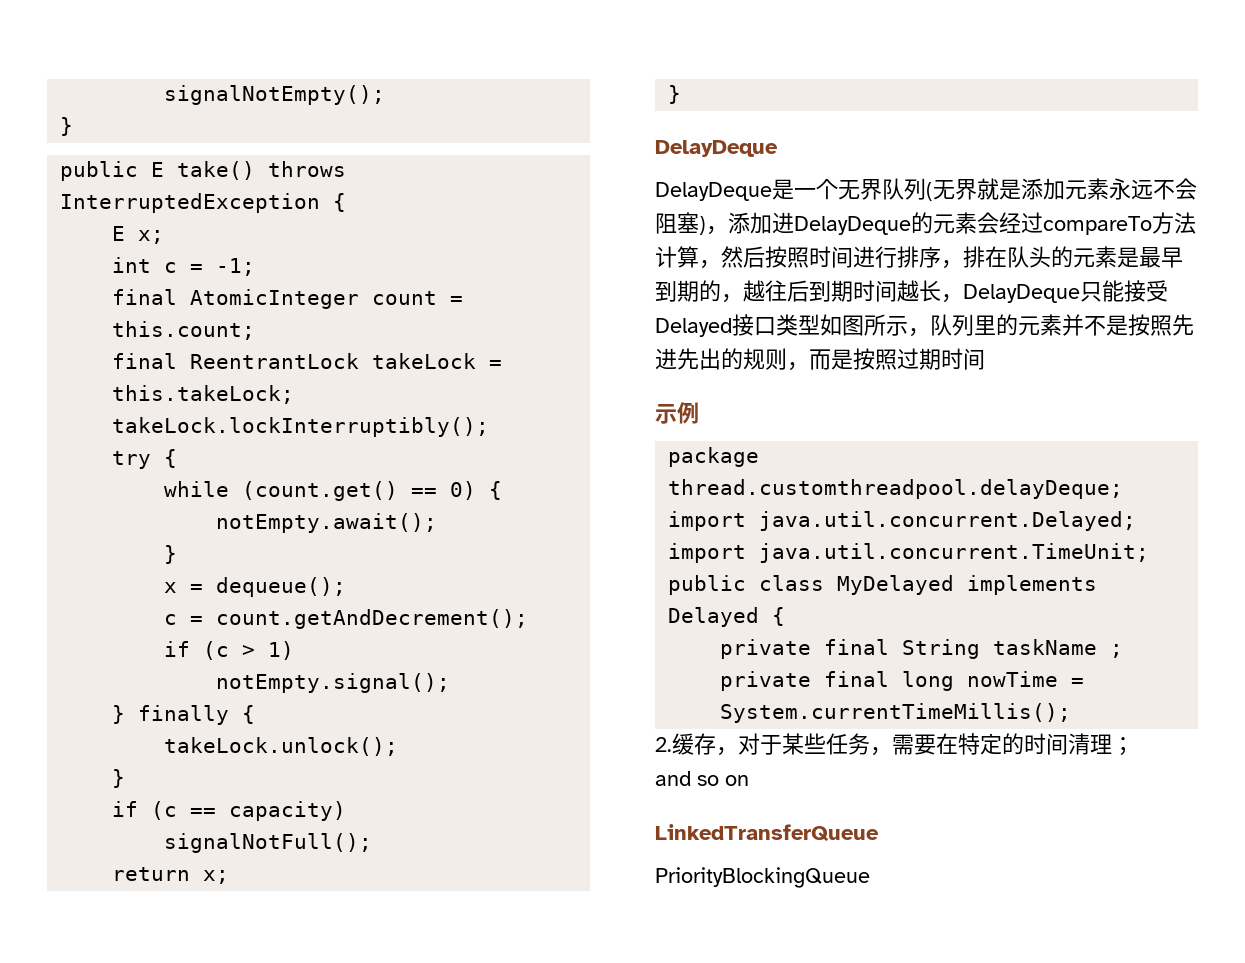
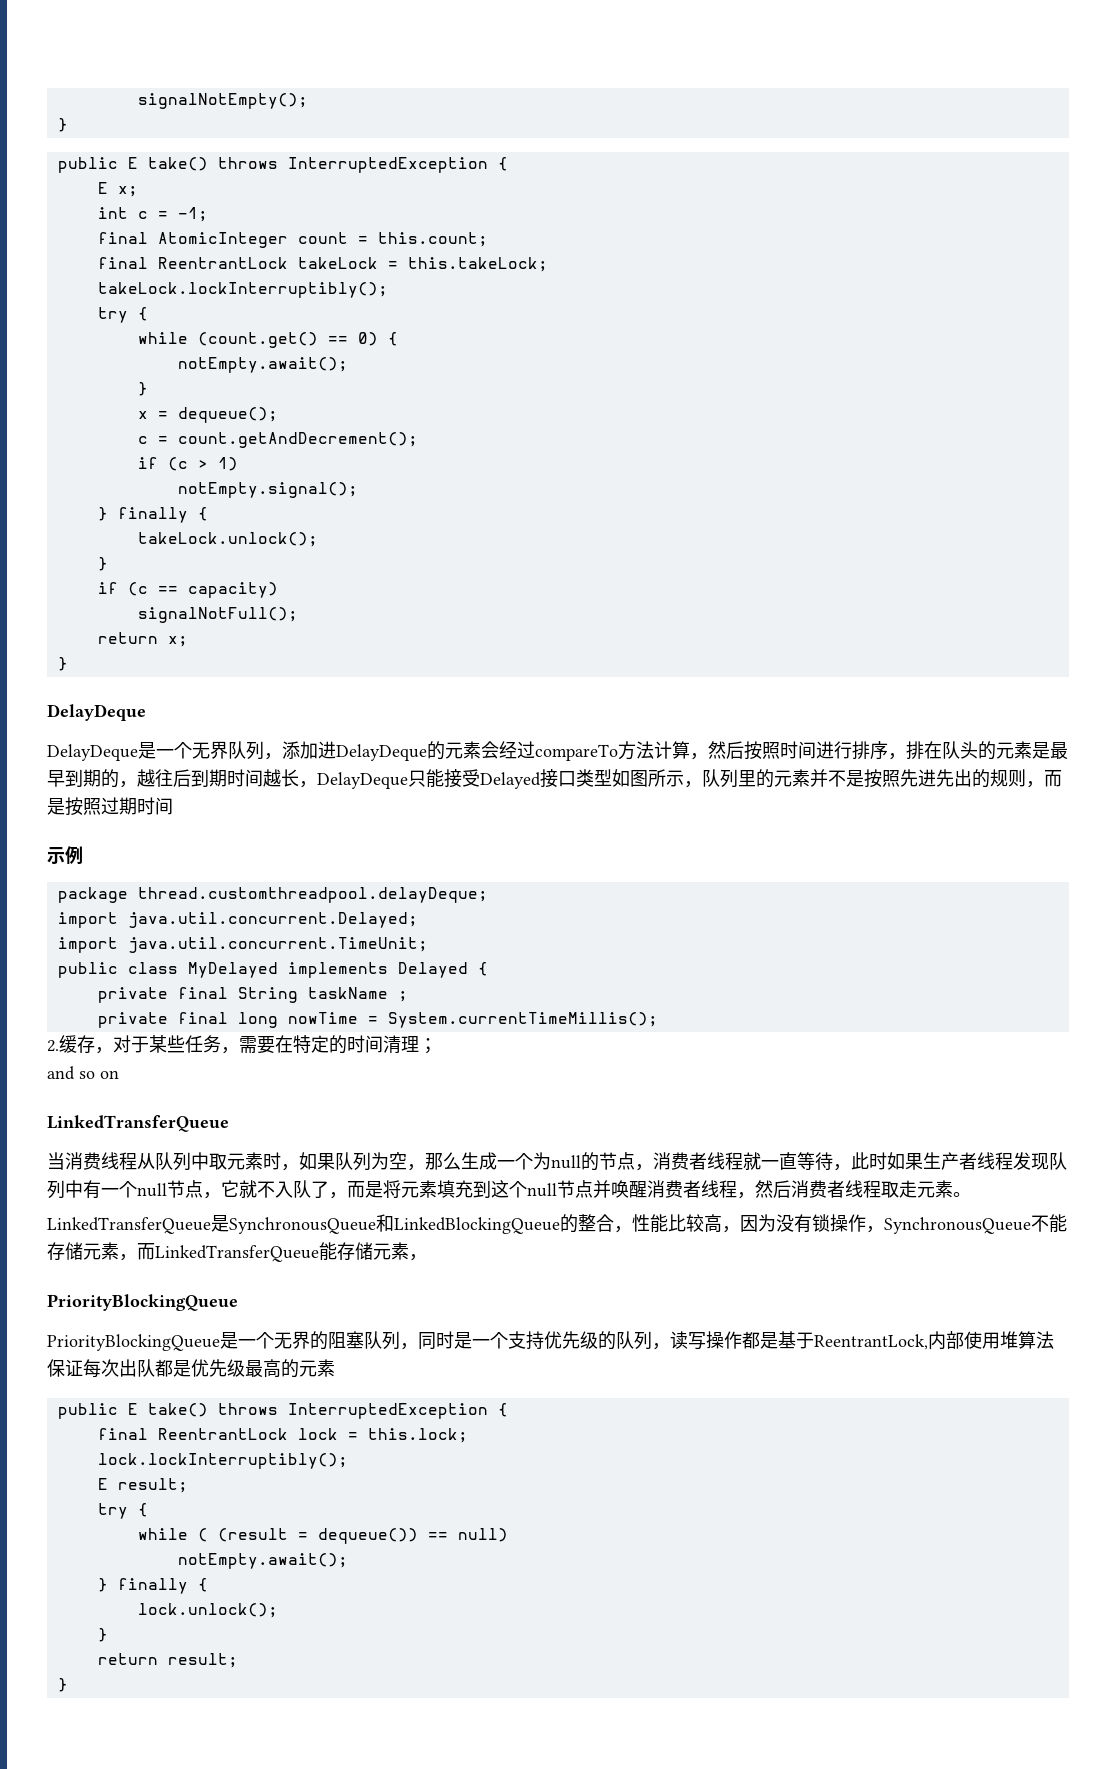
- DelayDeque是一个无界队列(无界就是添加元素永远不会阻塞)，添加进DelayDeque的元素会经过compareTo方法计算，然后按照时间进行排序，排在队头的元素是最早到期的，越往后到期时间越长，DelayDeque只能接受Delayed接口类型如图所示，队列里的元素并不是按照先进先出的规则，而是按照过期时间
+ DelayDeque是一个无界队列，添加进DelayDeque的元素会经过compareTo方法计算，然后按照时间进行排序，排在队头的元素是最早到期的，越往后到期时间越长，DelayDeque只能接受Delayed接口类型如图所示，队列里的元素并不是按照先进先出的规则，而是按照过期时间
+ 当消费线程从队列中取元素时，如果队列为空，那么生成一个为null的节点，消费者线程就一直等待，此时如果生产者线程发现队列中有一个null节点，它就不入队了，而是将元素填充到这个null节点并唤醒消费者线程，然后消费者线程取走元素。
+ LinkedTransferQueue是SynchronousQueue和LinkedBlockingQueue的整合，性能比较高，因为没有锁操作，SynchronousQueue不能存储元素，而LinkedTransferQueue能存储元素，
  PriorityBlockingQueue
+ PriorityBlockingQueue是一个无界的阻塞队列，同时是一个支持优先级的队列，读写操作都是基于ReentrantLock,内部使用堆算法保证每次出队都是优先级最高的元素
+ public E take() throws InterruptedException {
+ final ReentrantLock lock = this.lock;
+ lock.lockInterruptibly();
+ E result;
+ try {
+ while ( (result = dequeue()) == null)
+ notEmpty.await();
+ } finally {
+ lock.unlock();
+ }
+ return result;
+ }

